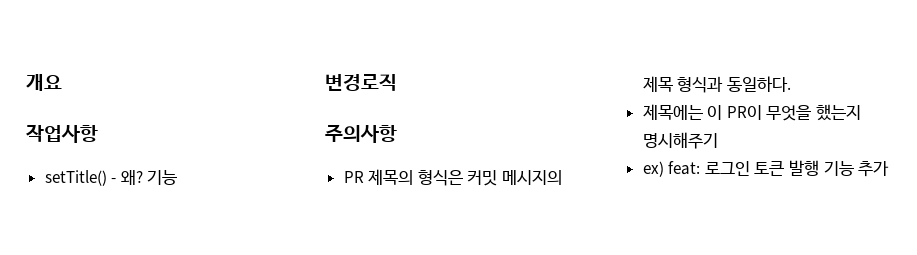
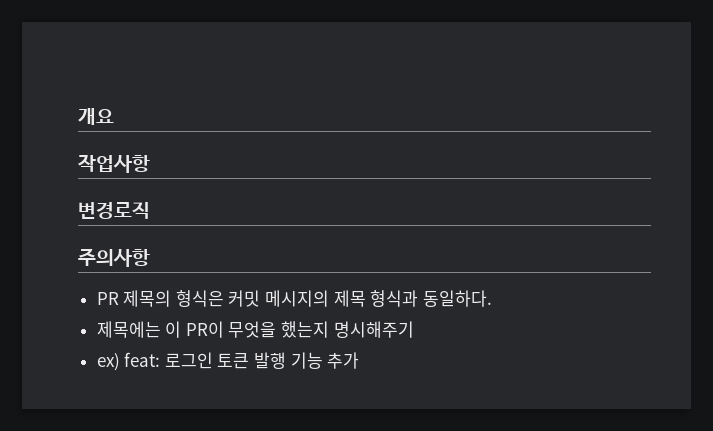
- setTitle() - 왜? 기능

